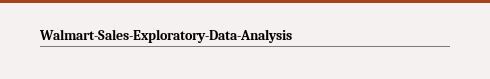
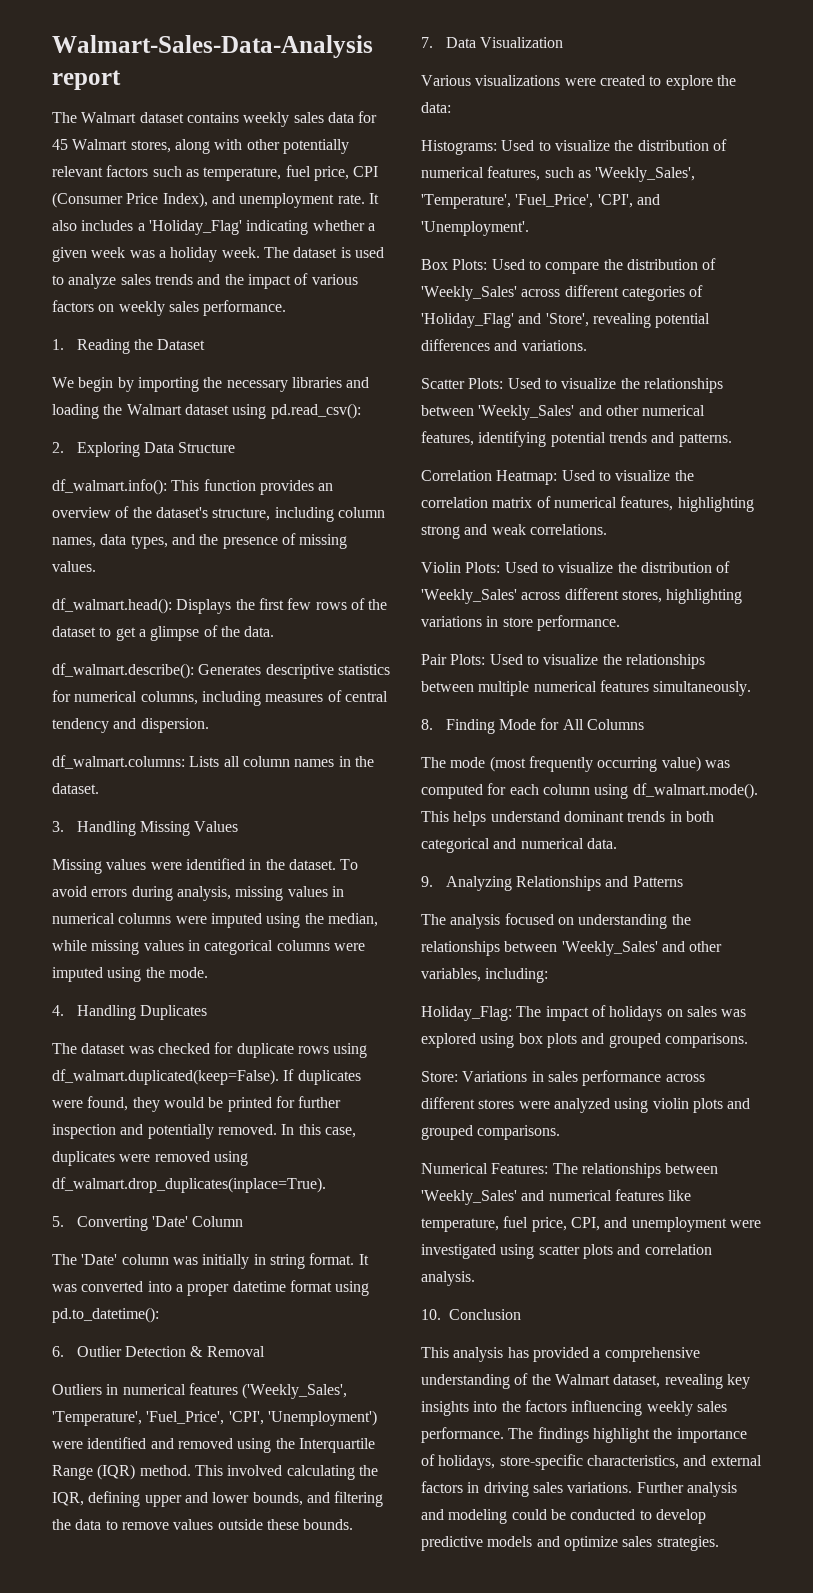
- Walmart-Sales-Exploratory-Data-Analysis
+ Walmart-Sales-Data-Analysis report
+ The Walmart dataset contains weekly sales data for 45 Walmart stores, along with other potentially relevant factors such as temperature, fuel price, CPI (Consumer Price Index), and unemployment rate. It also includes a 'Holiday_Flag' indicating whether a given week was a holiday week. The dataset is used to analyze sales trends and the impact of various factors on weekly sales performance.
+ 1. Reading the Dataset
+ We begin by importing the necessary libraries and loading the Walmart dataset using pd.read_csv():
+ 2. Exploring Data Structure
+ df_walmart.info(): This function provides an overview of the dataset's structure, including column names, data types, and the presence of missing values.
+ df_walmart.head(): Displays the first few rows of the dataset to get a glimpse of the data.
+ df_walmart.describe(): Generates descriptive statistics for numerical columns, including measures of central tendency and dispersion.
+ df_walmart.columns: Lists all column names in the dataset.
+ 3. Handling Missing Values
+ Missing values were identified in the dataset. To avoid errors during analysis, missing values in numerical columns were imputed using the median, while missing values in categorical columns were imputed using the mode.
+ 4. Handling Duplicates
+ The dataset was checked for duplicate rows using df_walmart.duplicated(keep=False). If duplicates were found, they would be printed for further inspection and potentially removed. In this case, duplicates were removed using df_walmart.drop_duplicates(inplace=True).
+ 5. Converting 'Date' Column
+ The 'Date' column was initially in string format. It was converted into a proper datetime format using pd.to_datetime():
+ 6. Outlier Detection & Removal
+ Outliers in numerical features ('Weekly_Sales', 'Temperature', 'Fuel_Price', 'CPI', 'Unemployment') were identified and removed using the Interquartile Range (IQR) method. This involved calculating the IQR, defining upper and lower bounds, and filtering the data to remove values outside these bounds.
+ 7. Data Visualization
+ Various visualizations were created to explore the data:
+ Histograms: Used to visualize the distribution of numerical features, such as 'Weekly_Sales', 'Temperature', 'Fuel_Price', 'CPI', and 'Unemployment'.
+ Box Plots: Used to compare the distribution of 'Weekly_Sales' across different categories of 'Holiday_Flag' and 'Store', revealing potential differences and variations.
+ Scatter Plots: Used to visualize the relationships between 'Weekly_Sales' and other numerical features, identifying potential trends and patterns.
+ Correlation Heatmap: Used to visualize the correlation matrix of numerical features, highlighting strong and weak correlations.
+ Violin Plots: Used to visualize the distribution of 'Weekly_Sales' across different stores, highlighting variations in store performance.
+ Pair Plots: Used to visualize the relationships between multiple numerical features simultaneously.
+ 8. Finding Mode for All Columns
+ The mode (most frequently occurring value) was computed for each column using df_walmart.mode(). This helps understand dominant trends in both categorical and numerical data.
+ 9. Analyzing Relationships and Patterns
+ The analysis focused on understanding the relationships between 'Weekly_Sales' and other variables, including:
+ Holiday_Flag: The impact of holidays on sales was explored using box plots and grouped comparisons.
+ Store: Variations in sales performance across different stores were analyzed using violin plots and grouped comparisons.
+ Numerical Features: The relationships between 'Weekly_Sales' and numerical features like temperature, fuel price, CPI, and unemployment were investigated using scatter plots and correlation analysis.
+ 10. Conclusion
+ This analysis has provided a comprehensive understanding of the Walmart dataset, revealing key insights into the factors influencing weekly sales performance. The findings highlight the importance of holidays, store-specific characteristics, and external factors in driving sales variations. Further analysis and modeling could be conducted to develop predictive models and optimize sales strategies.

